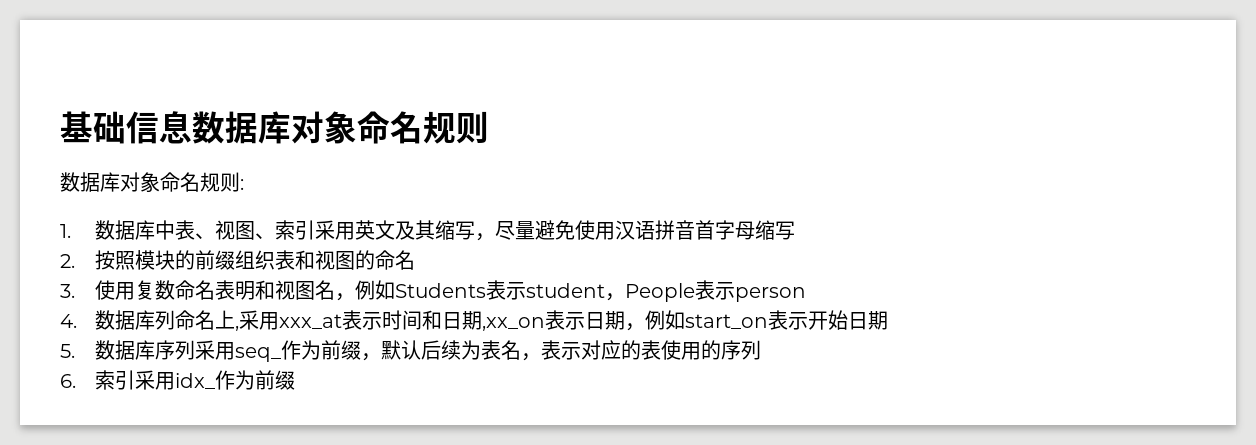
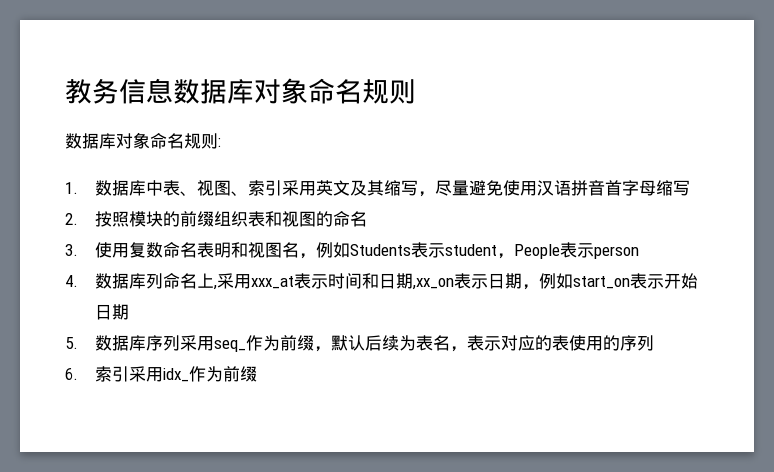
- 基础信息数据库对象命名规则
+ 教务信息数据库对象命名规则

